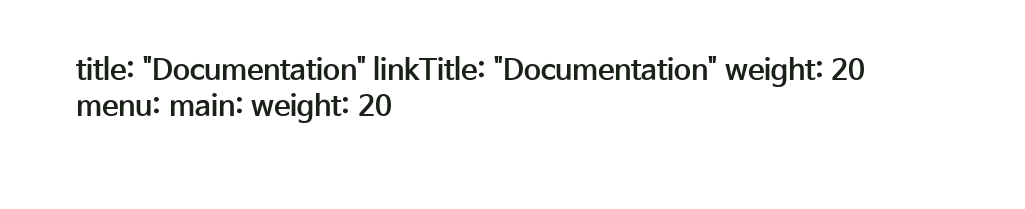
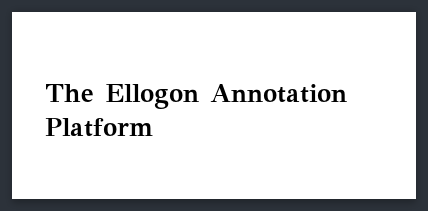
- title: "Documentation" linkTitle: "Documentation" weight: 20 menu: main: weight: 20
+ The Ellogon Annotation Platform

